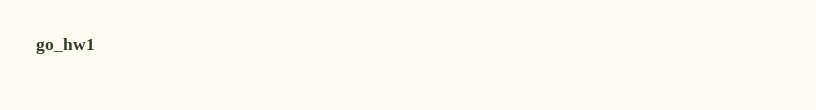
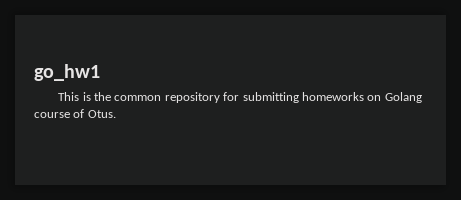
+ This is the common repository for submitting homeworks on Golang course of Otus.

